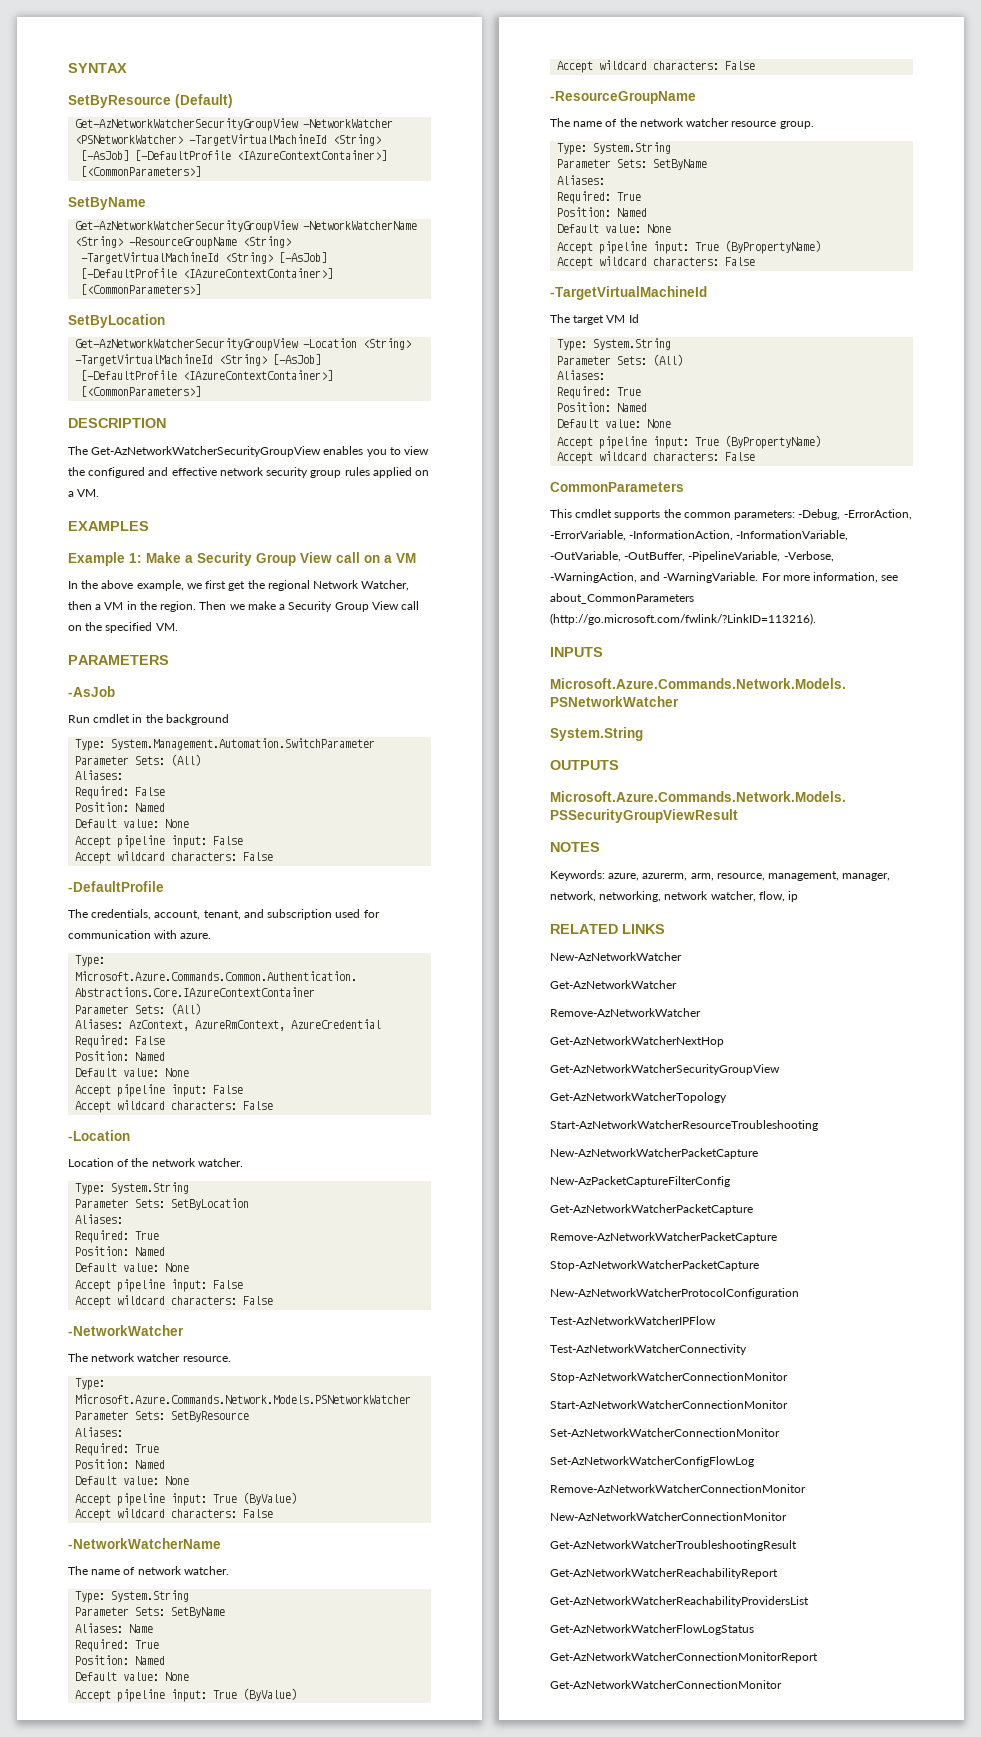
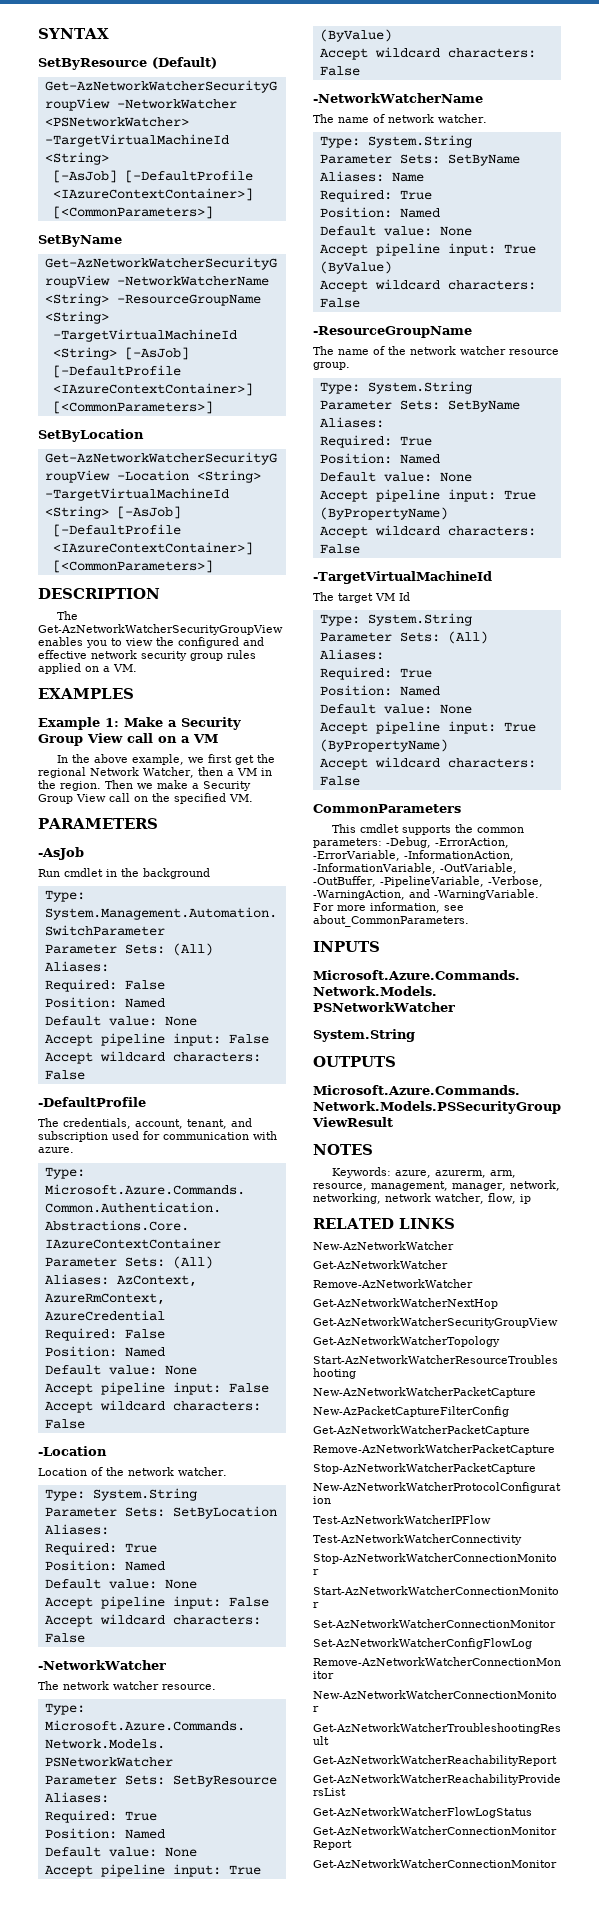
- For more information, see about_CommonParameters (http://go.microsoft.com/fwlink/?LinkID=113216).
+ For more information, see about_CommonParameters.

